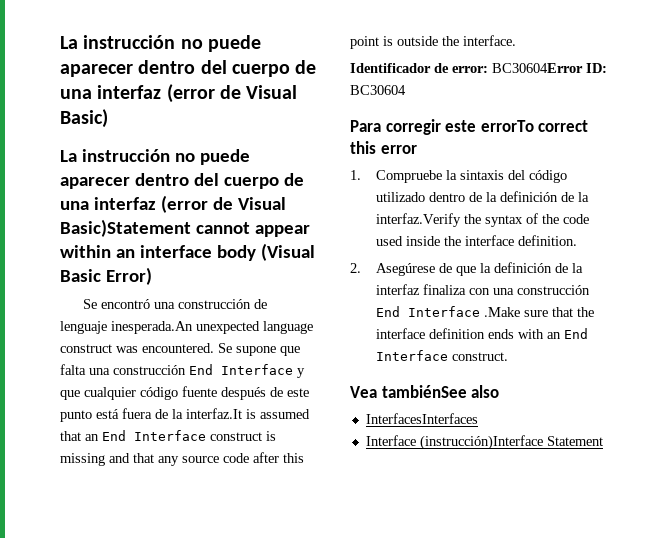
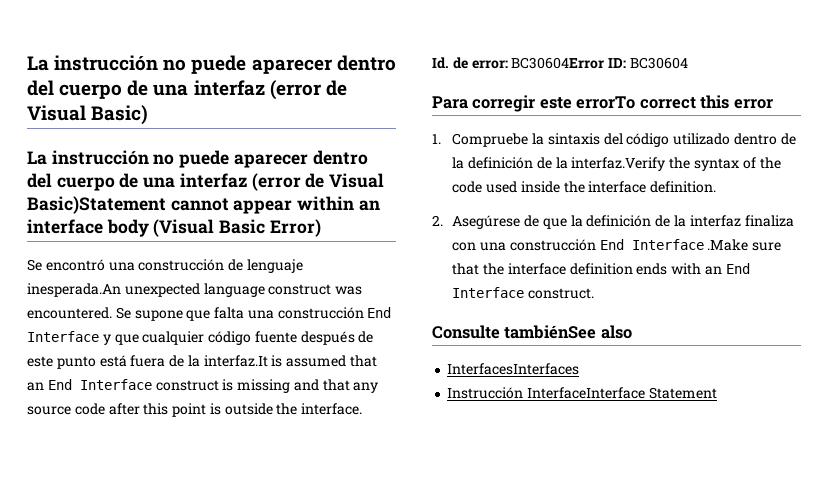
- Identificador de error: BC30604Error ID: BC30604
+ Id. de error: BC30604Error ID: BC30604
- Vea tambiénSee also
+ Consulte tambiénSee also
- Interface (instrucción)Interface Statement
+ Instrucción InterfaceInterface Statement

